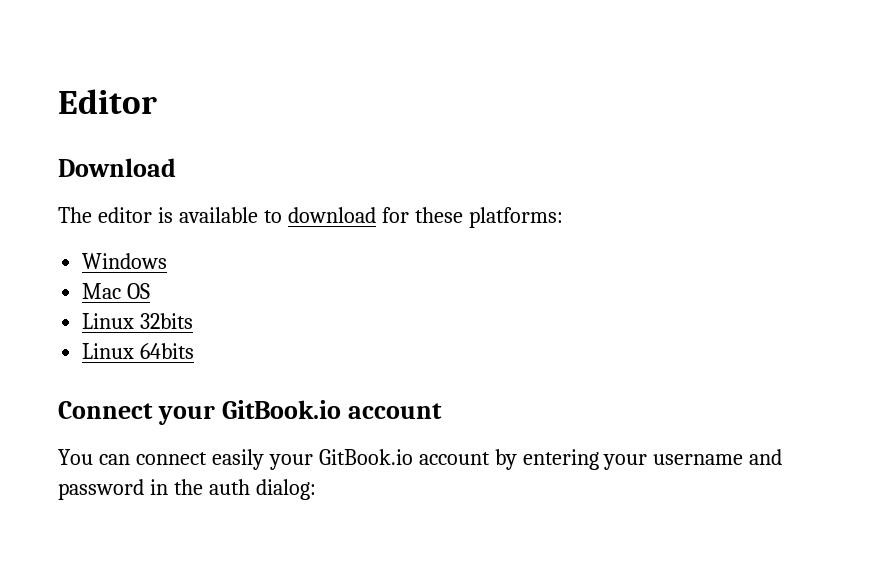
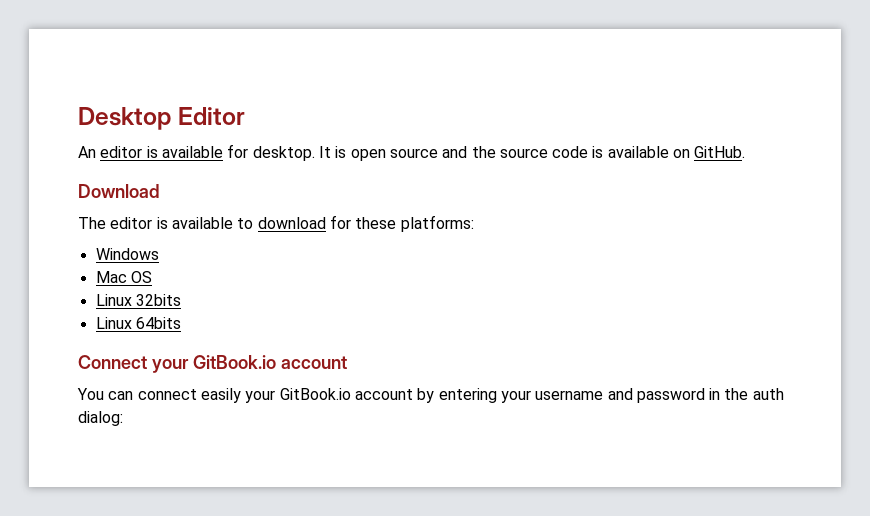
- Editor
+ Desktop Editor
+ An editor is available for desktop. It is open source and the source code is available on GitHub.

